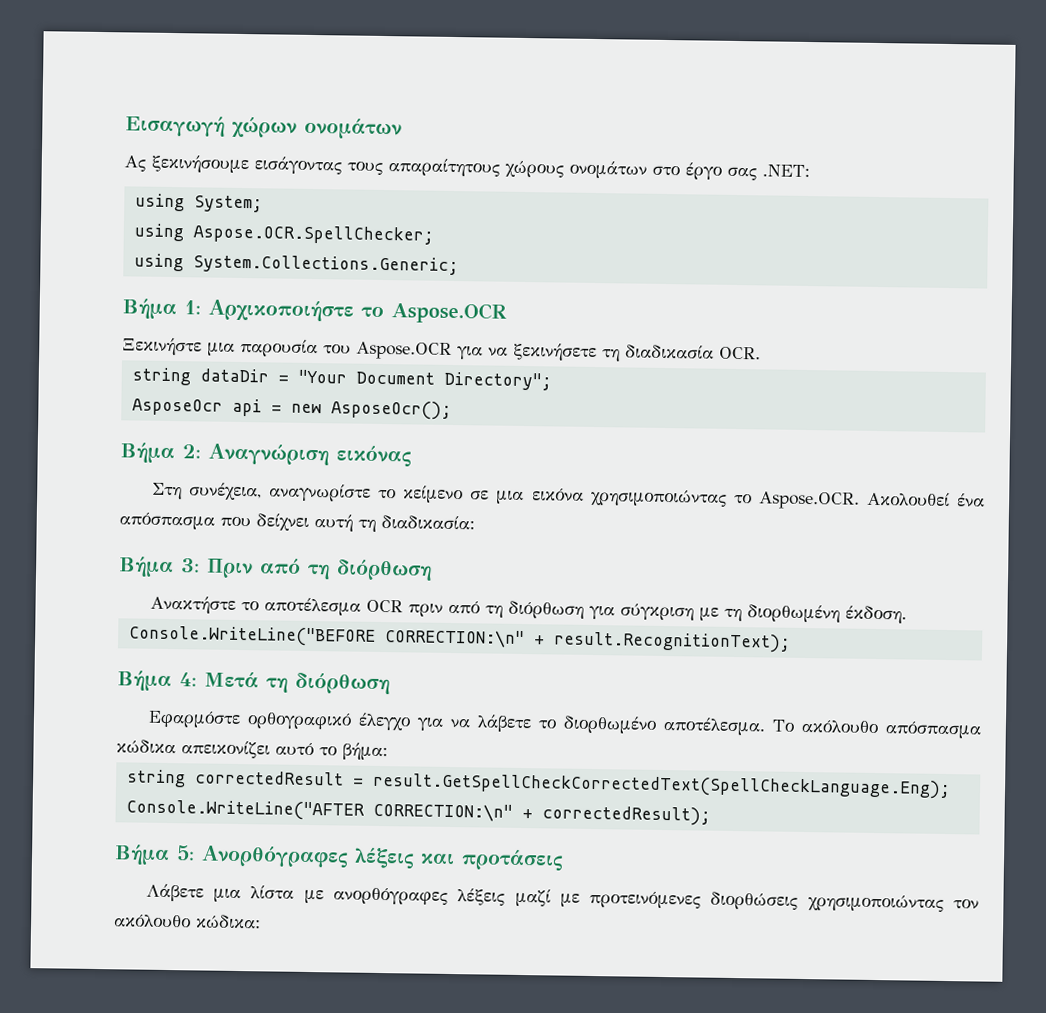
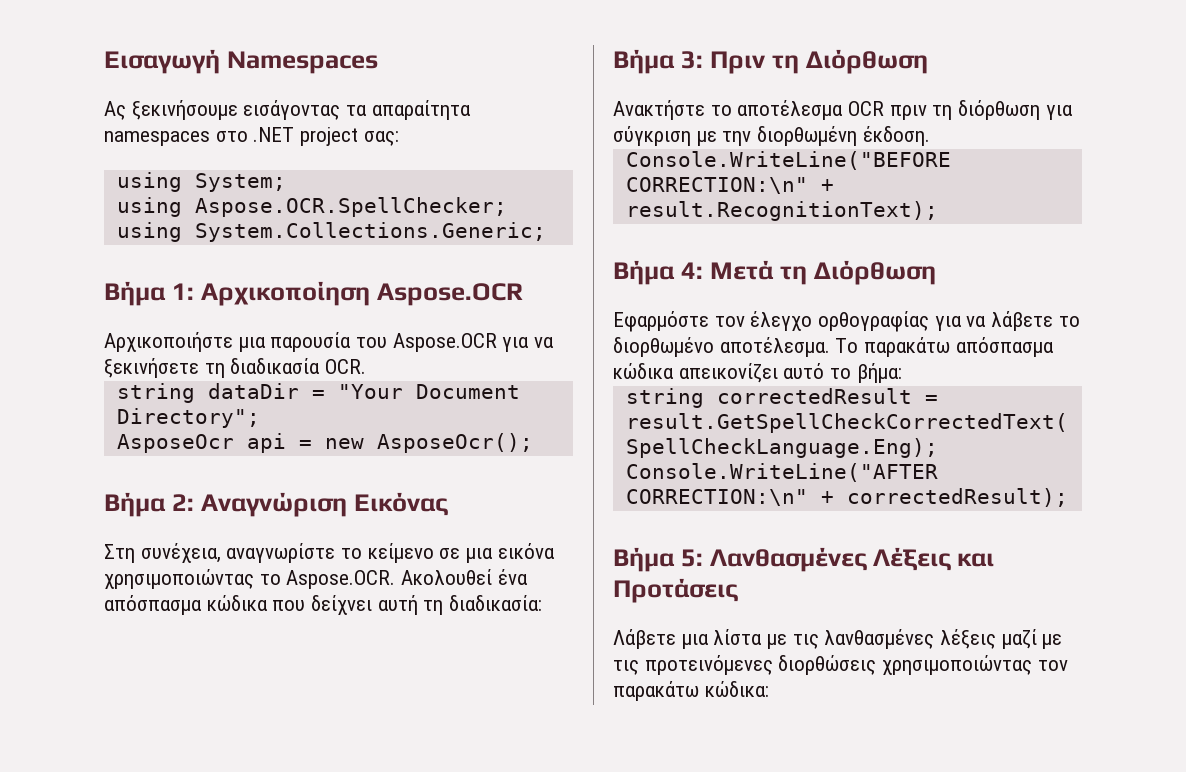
- Εισαγωγή χώρων ονομάτων
+ Εισαγωγή Namespaces
- Ας ξεκινήσουμε εισάγοντας τους απαραίτητους χώρους ονομάτων στο έργο σας .NET:
+ Ας ξεκινήσουμε εισάγοντας τα απαραίτητα namespaces στο .NET project σας:
- Βήμα 1: Αρχικοποιήστε το Aspose.OCR
+ Βήμα 1: Αρχικοποίηση Aspose.OCR
- Ξεκινήστε μια παρουσία του Aspose.OCR για να ξεκινήσετε τη διαδικασία OCR.
+ Αρχικοποιήστε μια παρουσία του Aspose.OCR για να ξεκινήσετε τη διαδικασία OCR.
- Βήμα 2: Αναγνώριση εικόνας
+ Βήμα 2: Αναγνώριση Εικόνας
- Στη συνέχεια, αναγνωρίστε το κείμενο σε μια εικόνα χρησιμοποιώντας το Aspose.OCR. Ακολουθεί ένα απόσπασμα που δείχνει αυτή τη διαδικασία:
+ Στη συνέχεια, αναγνωρίστε το κείμενο σε μια εικόνα χρησιμοποιώντας το Aspose.OCR. Ακολουθεί ένα απόσπασμα κώδικα που δείχνει αυτή τη διαδικασία:
- Βήμα 3: Πριν από τη διόρθωση
+ Βήμα 3: Πριν τη Διόρθωση
- Ανακτήστε το αποτέλεσμα OCR πριν από τη διόρθωση για σύγκριση με τη διορθωμένη έκδοση.
+ Ανακτήστε το αποτέλεσμα OCR πριν τη διόρθωση για σύγκριση με την διορθωμένη έκδοση.
- Βήμα 4: Μετά τη διόρθωση
+ Βήμα 4: Μετά τη Διόρθωση
- Εφαρμόστε ορθογραφικό έλεγχο για να λάβετε το διορθωμένο αποτέλεσμα.
+ Εφαρμόστε τον έλεγχο ορθογραφίας για να λάβετε το διορθωμένο αποτέλεσμα.
- Το ακόλουθο απόσπασμα κώδικα απεικονίζει αυτό το βήμα:
+ Το παρακάτω απόσπασμα κώδικα απεικονίζει αυτό το βήμα:
- Βήμα 5: Ανορθόγραφες λέξεις και προτάσεις
+ Βήμα 5: Λανθασμένες Λέξεις και Προτάσεις
- Λάβετε μια λίστα με ανορθόγραφες λέξεις μαζί με προτεινόμενες διορθώσεις χρησιμοποιώντας τον ακόλουθο κώδικα:
+ Λάβετε μια λίστα με τις λανθασμένες λέξεις μαζί με τις προτεινόμενες διορθώσεις χρησιμοποιώντας τον παρακάτω κώδικα:

